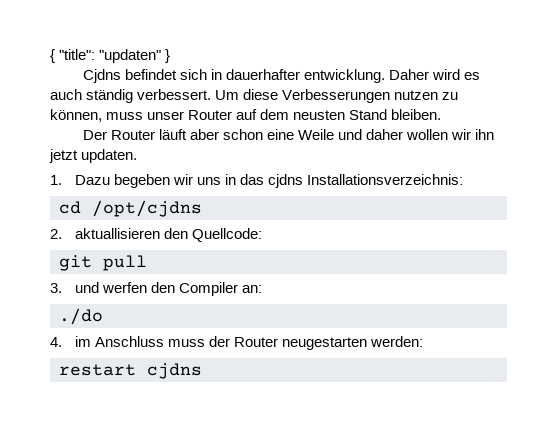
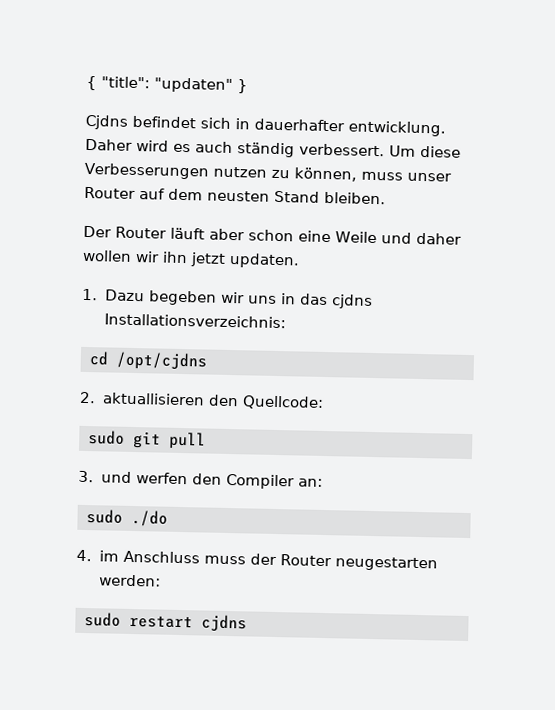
- git pull
+ sudo git pull
- ./do
+ sudo ./do
- restart cjdns
+ sudo restart cjdns

